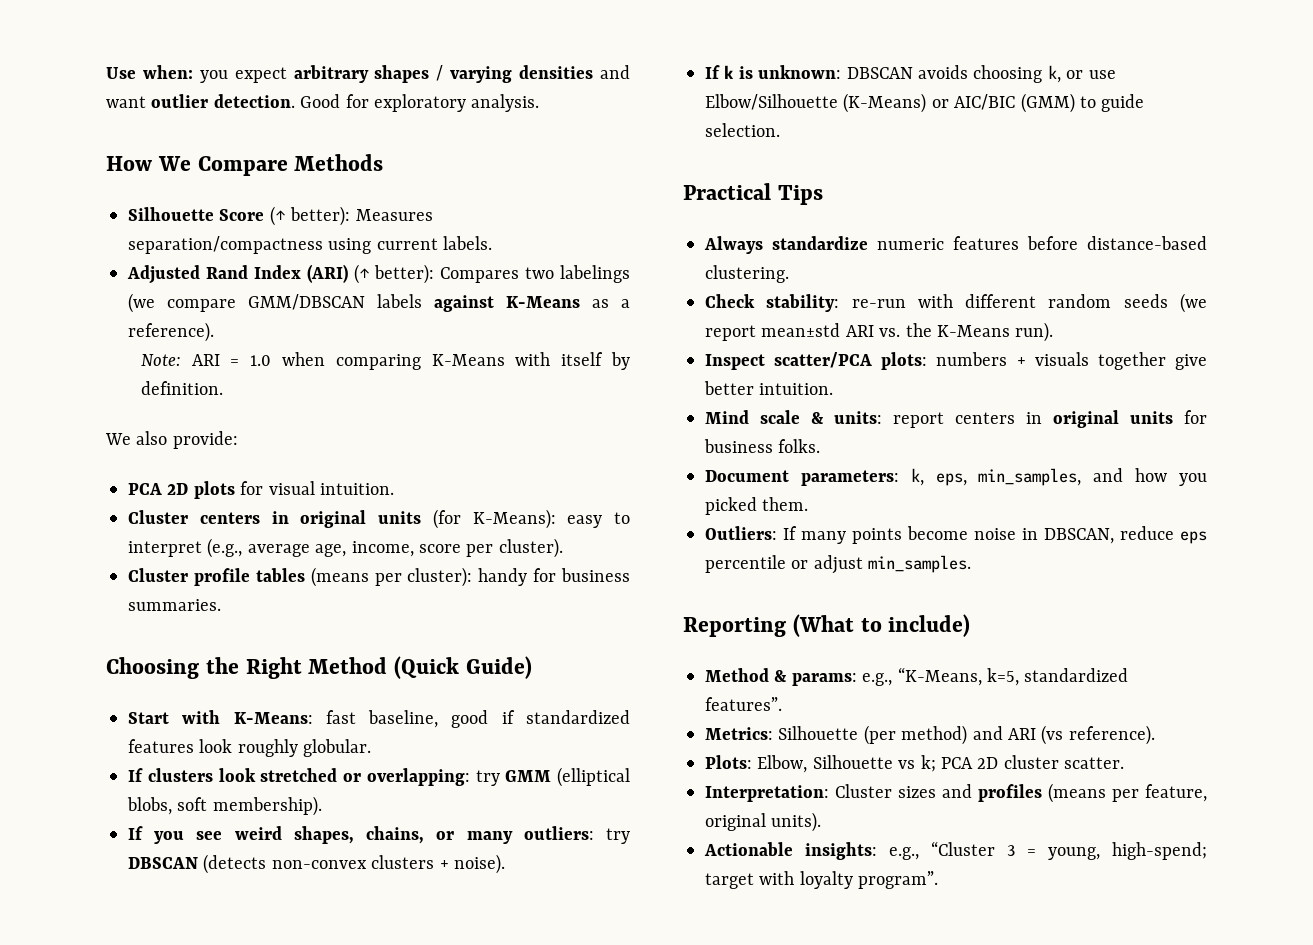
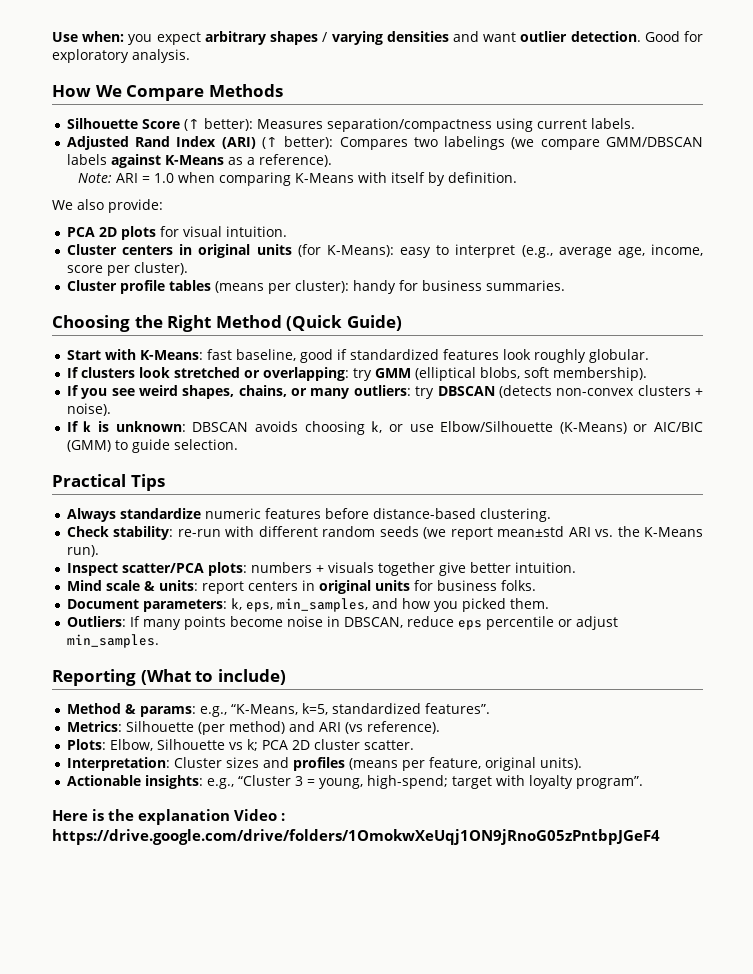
+ Here is the explanation Video : https://drive.google.com/drive/folders/1OmokwXeUqj1ON9jRnoG05zPntbpJGeF4

